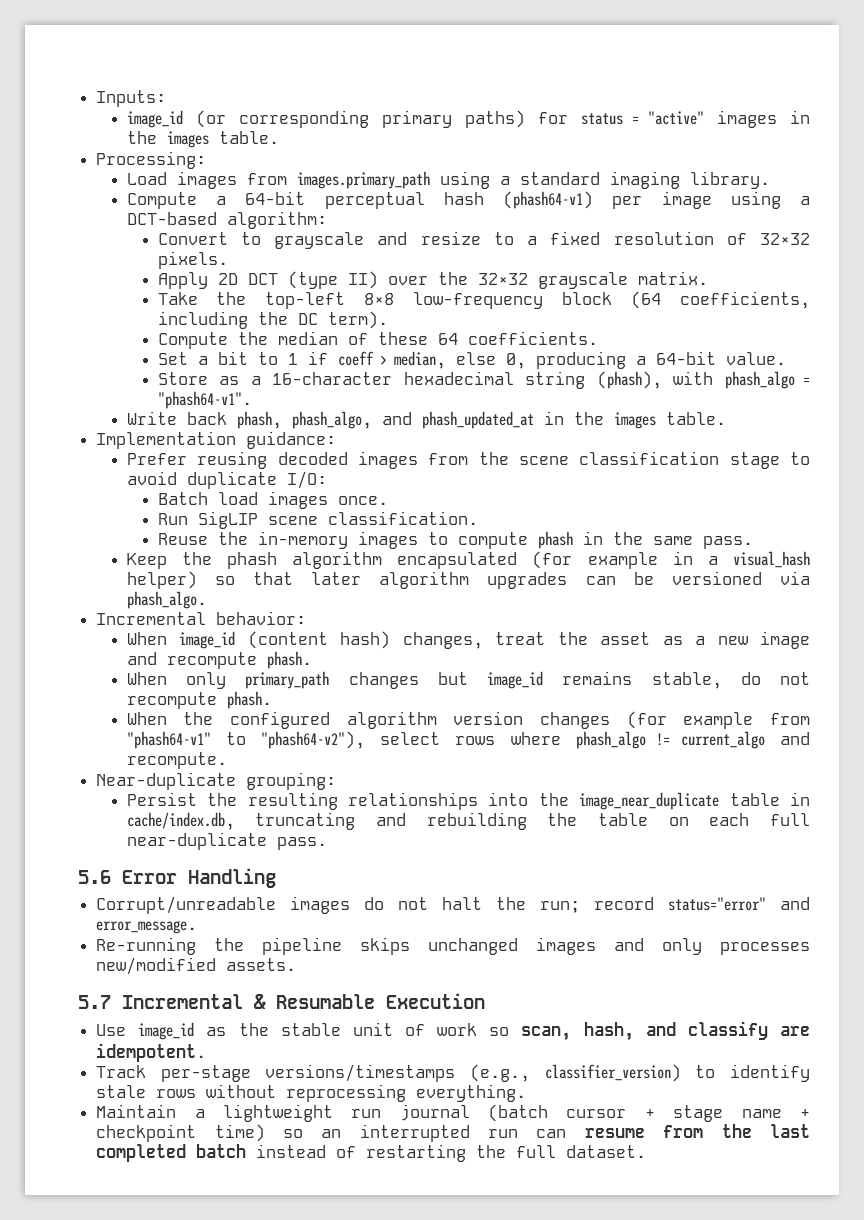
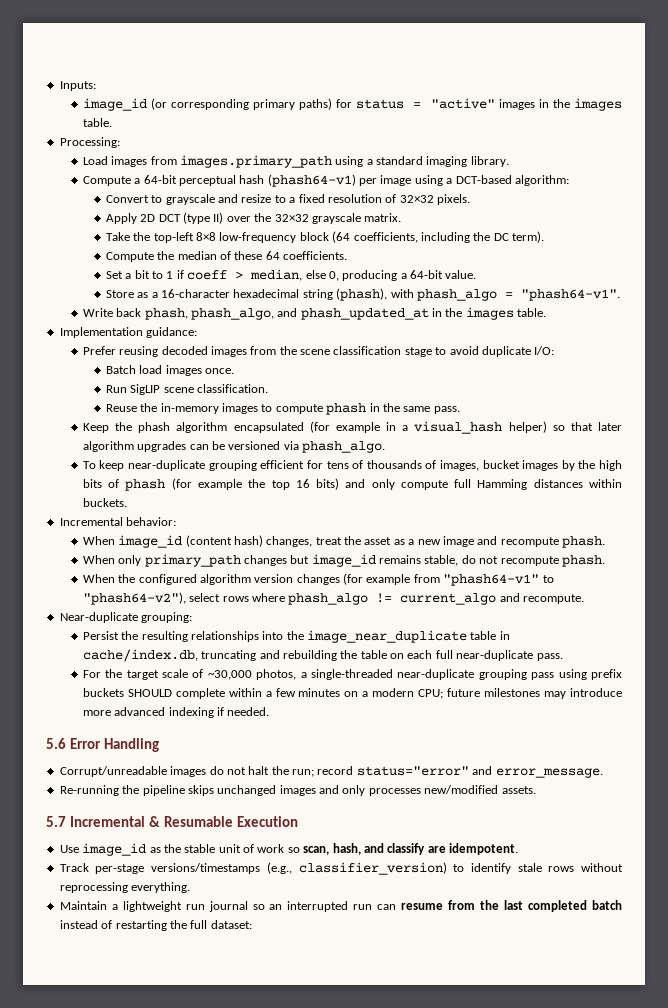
+ To keep near-duplicate grouping efficient for tens of thousands of images, bucket images by the high bits of phash (for example the top 16 bits) and only compute full Hamming distances within buckets.
+ For the target scale of ~30,000 photos, a single-threaded near-duplicate grouping pass using prefix buckets SHOULD complete within a few minutes on a modern CPU; future milestones may introduce more advanced indexing if needed.
- Maintain a lightweight run journal (batch cursor + stage name + checkpoint time) so an interrupted run can resume from the last completed batch instead of restarting the full dataset.
+ Maintain a lightweight run journal so an interrupted run can resume from the last completed batch instead of restarting the full dataset:

